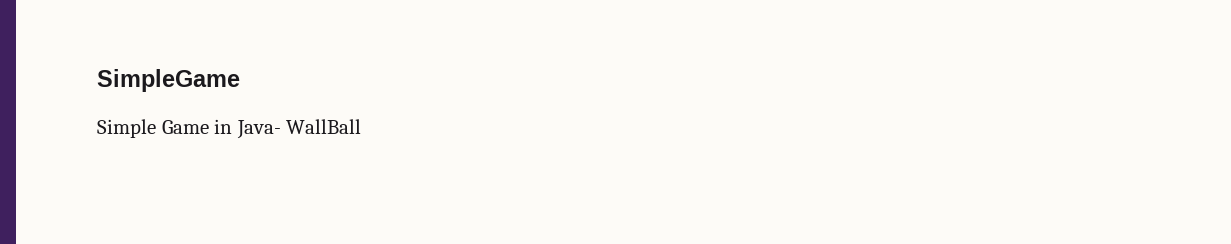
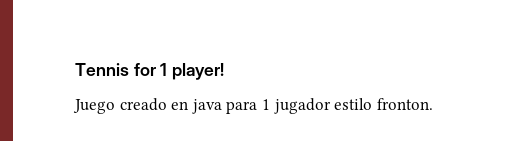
- SimpleGame
- Simple Game in Java- WallBall
+ Tennis for 1 player!
+ Juego creado en java para 1 jugador estilo fronton.

